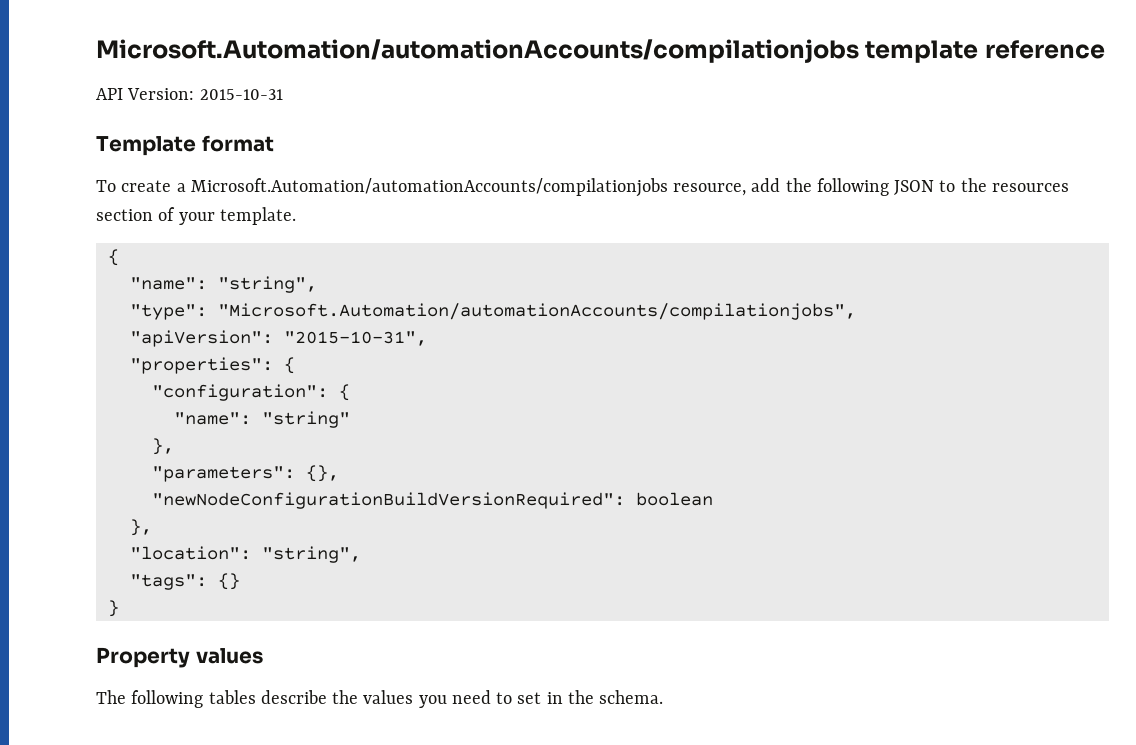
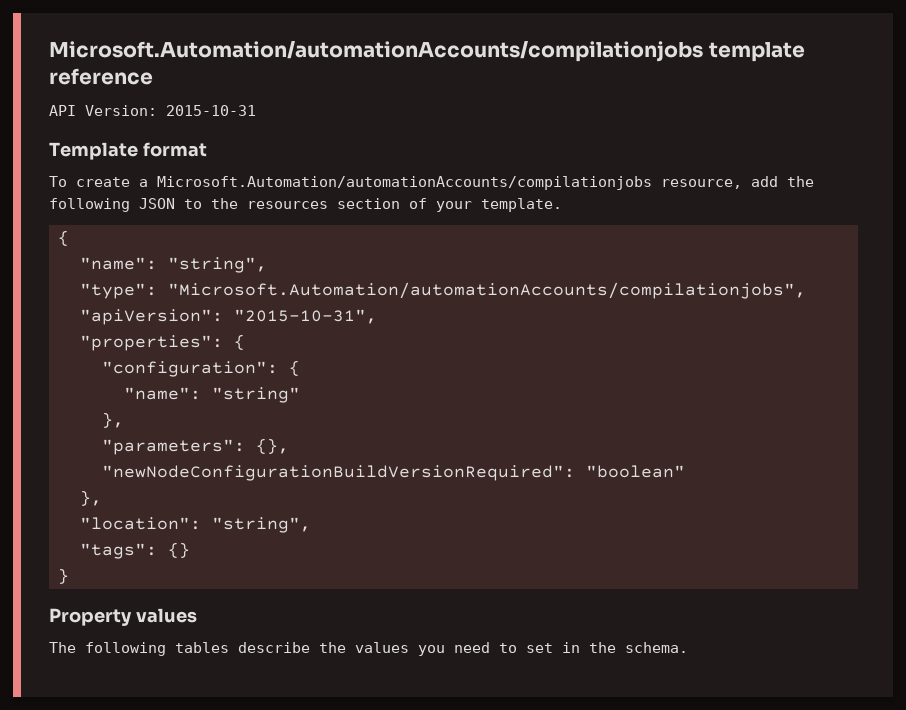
- "newNodeConfigurationBuildVersionRequired": boolean
+ "newNodeConfigurationBuildVersionRequired": "boolean"

